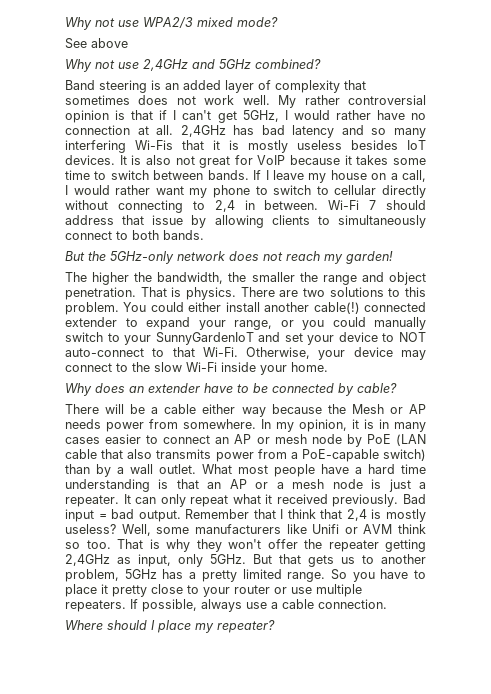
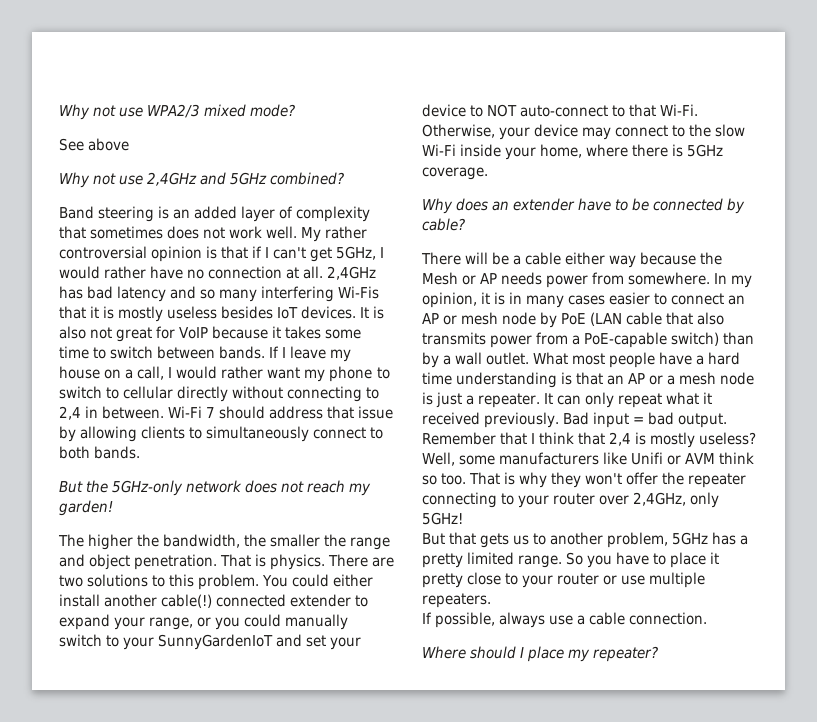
- Otherwise, your device may connect to the slow Wi-Fi inside your home.
+ Otherwise, your device may connect to the slow Wi-Fi inside your home, where there is 5GHz coverage.
- That is why they won't offer the repeater getting 2,4GHz as input, only 5GHz. But that gets us to another problem, 5GHz has a pretty limited range.
+ That is why they won't offer the repeater connecting to your router over 2,4GHz, only 5GHz!
+ But that gets us to another problem, 5GHz has a pretty limited range.
- So you have to place it pretty close to your router or use multiple repeaters. If possible, always use a cable connection.
+ So you have to place it pretty close to your router or use multiple repeaters.
+ If possible, always use a cable connection.

